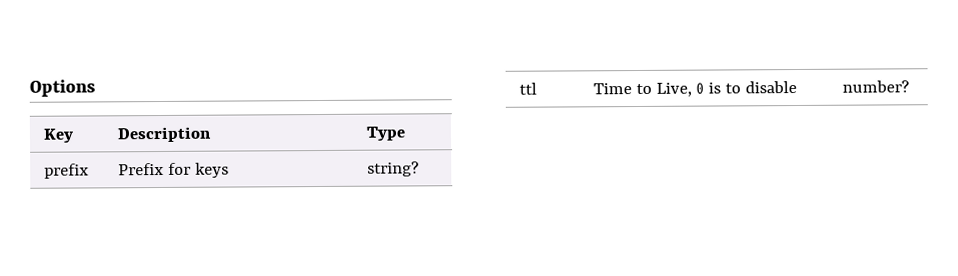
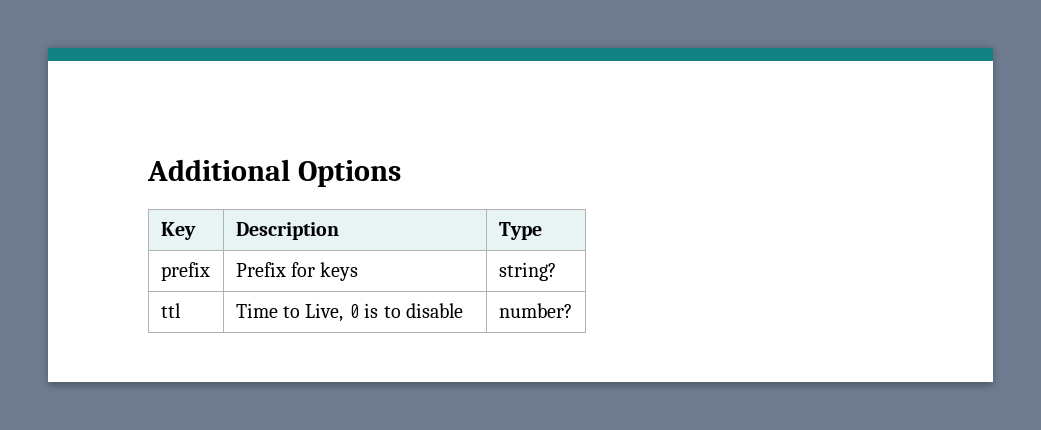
- Options
+ Additional Options

